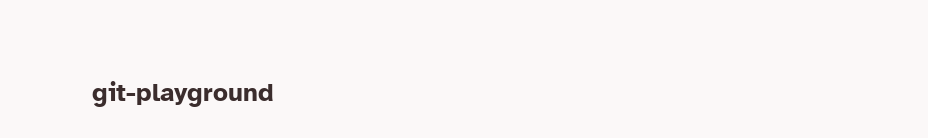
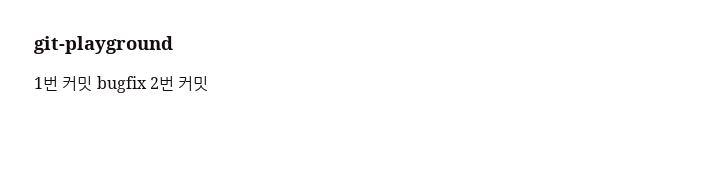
+ 1번 커밋 bugfix 2번 커밋

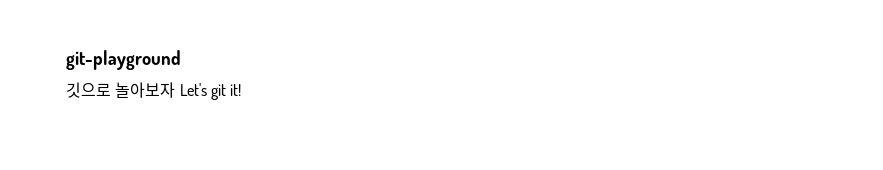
- 1번 커밋 bugfix 2번 커밋
+ 깃으로 놀아보자 Let's git it!

